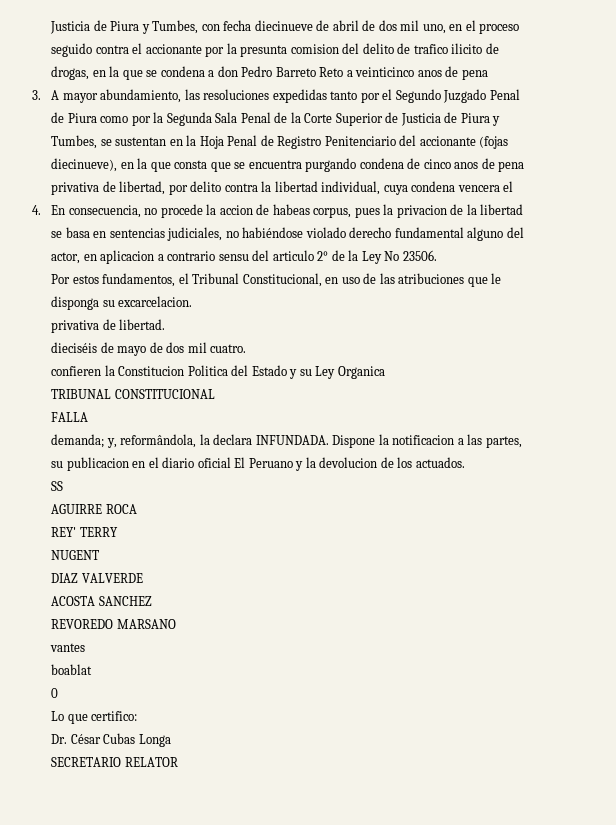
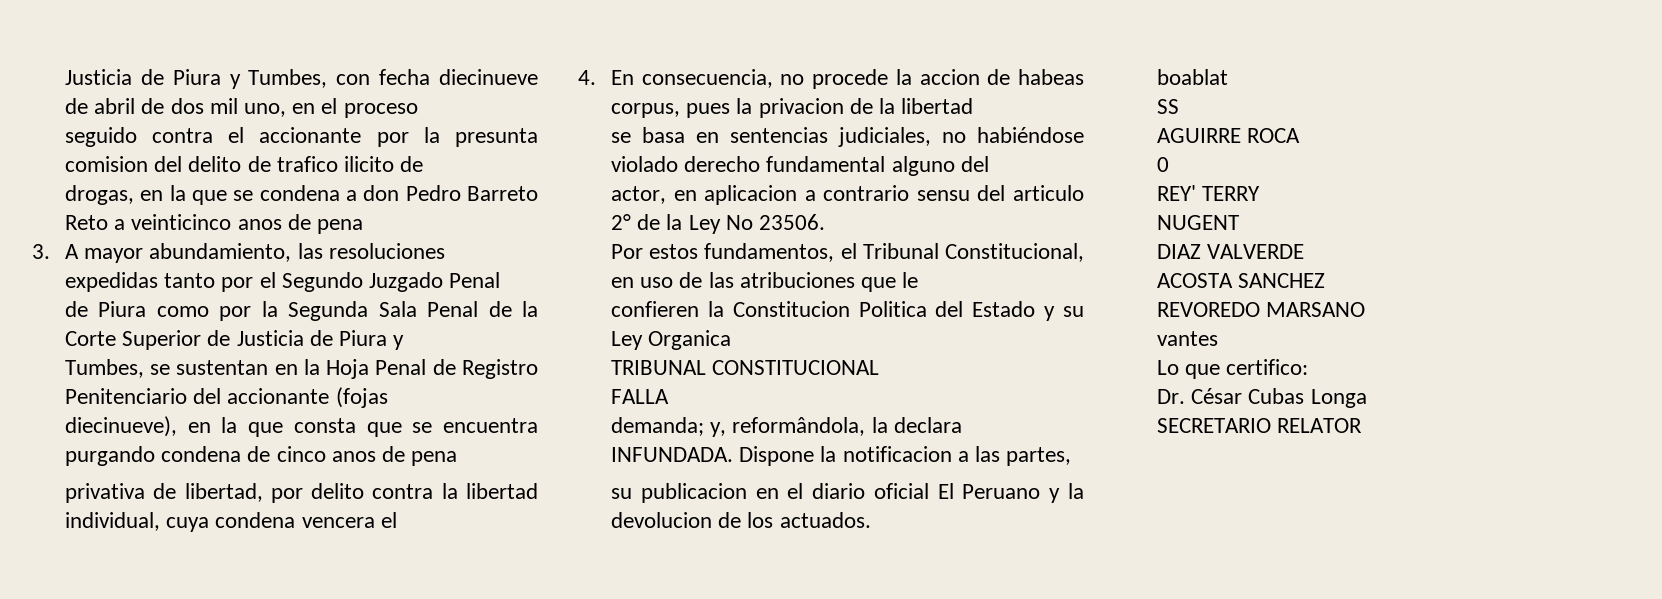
- disponga su excarcelacion.
- privativa de libertad.
- dieciséis de mayo de dos mil cuatro.
+ boablat
+ 0
- boablat
- 0

